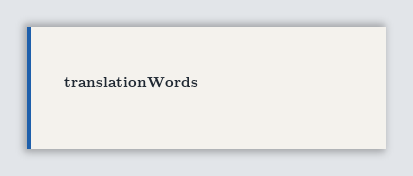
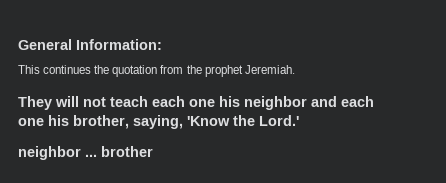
- translationWords
+ General Information:
+ This continues the quotation from the prophet Jeremiah.
+ They will not teach each one his neighbor and each one his brother, saying, 'Know the Lord.'
+ neighbor ... brother

